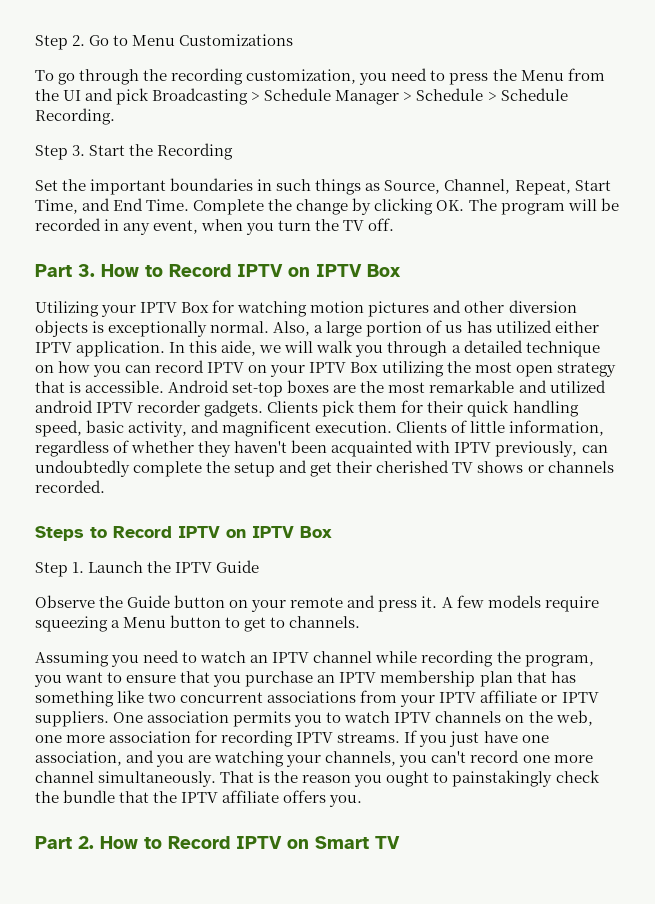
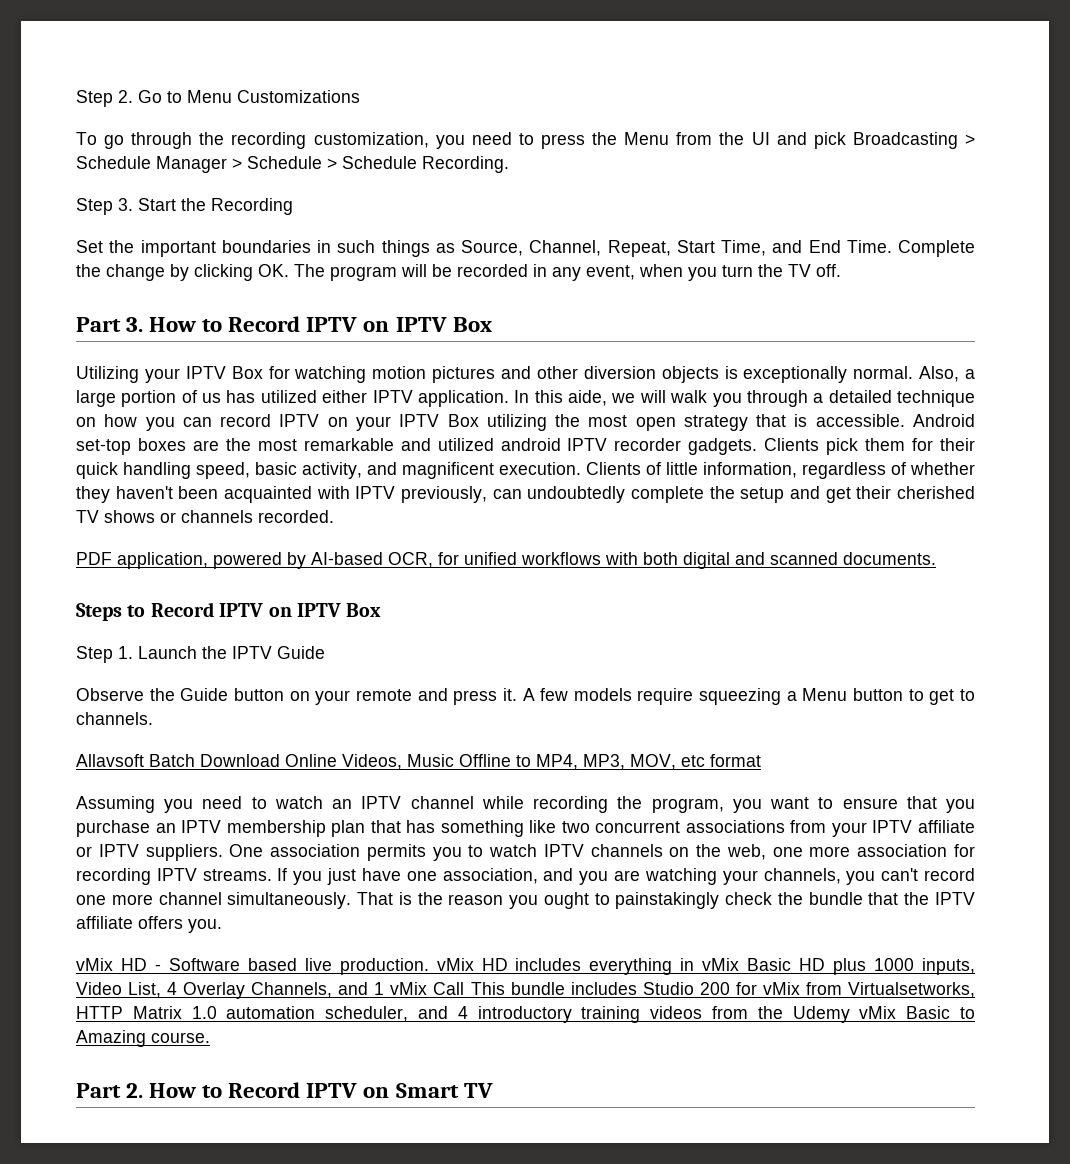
+ PDF application, powered by AI-based OCR, for unified workflows with both digital and scanned documents.
+ Allavsoft Batch Download Online Videos, Music Offline to MP4, MP3, MOV, etc format
+ vMix HD - Software based live production. vMix HD includes everything in vMix Basic HD plus 1000 inputs, Video List, 4 Overlay Channels, and 1 vMix Call This bundle includes Studio 200 for vMix from Virtualsetworks, HTTP Matrix 1.0 automation scheduler, and 4 introductory training videos from the Udemy vMix Basic to Amazing course.

